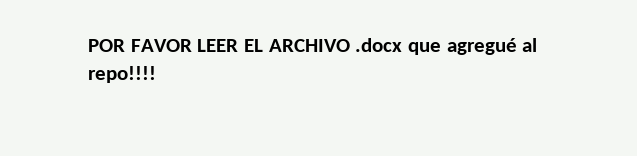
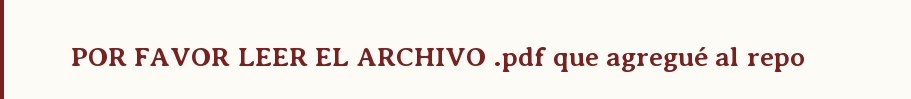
- POR FAVOR LEER EL ARCHIVO .docx que agregué al repo!!!!
+ POR FAVOR LEER EL ARCHIVO .pdf que agregué al repo

